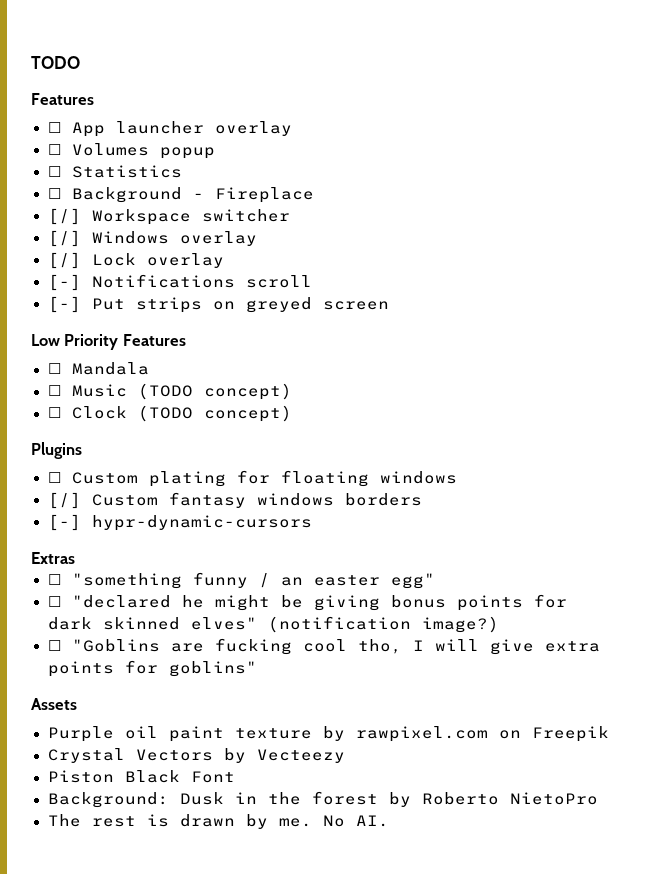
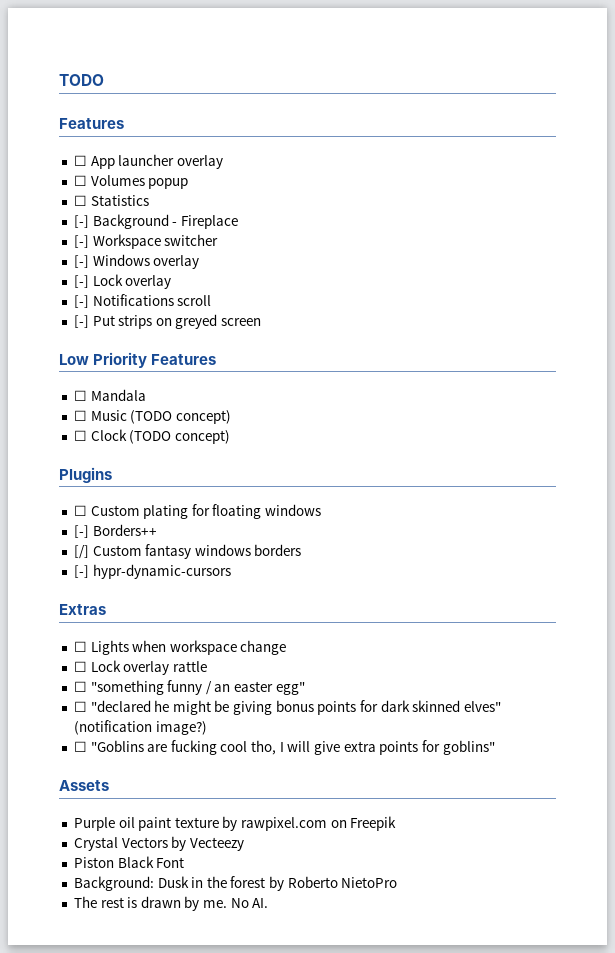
- ☐ Background - Fireplace
+ [-] Background - Fireplace
- [/] Workspace switcher
+ [-] Workspace switcher
- [/] Windows overlay
+ [-] Windows overlay
- [/] Lock overlay
+ [-] Lock overlay
+ [-] Borders++
+ ☐ Lights when workspace change
+ ☐ Lock overlay rattle

